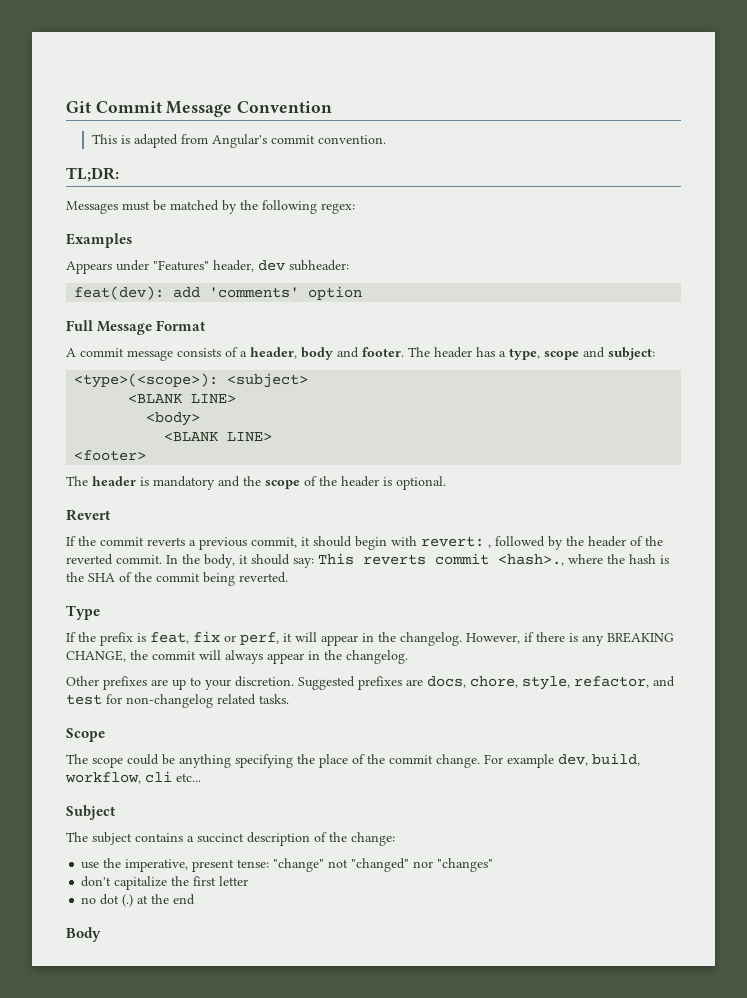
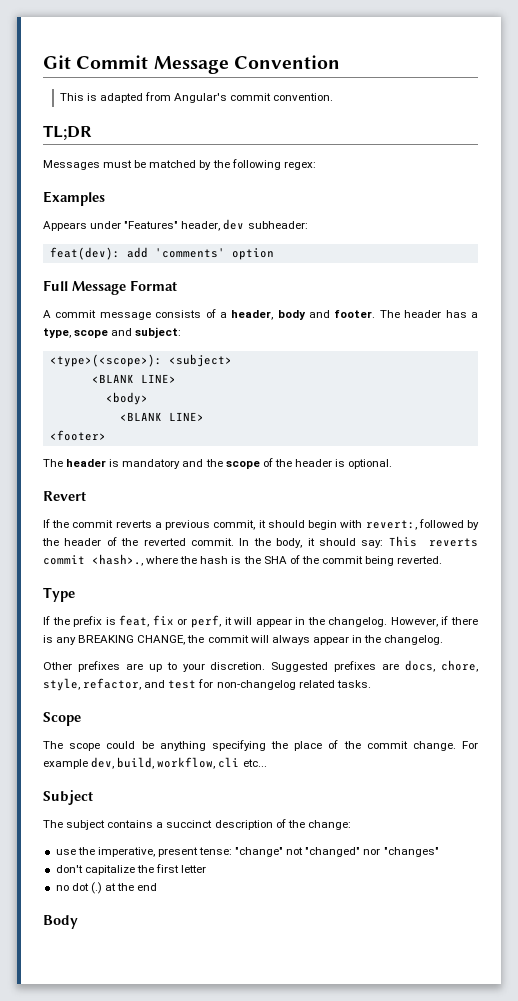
- TL;DR:
+ TL;DR
- If the commit reverts a previous commit, it should begin with revert: , followed by the header of the reverted commit.
+ If the commit reverts a previous commit, it should begin with revert:, followed by the header of the reverted commit.

